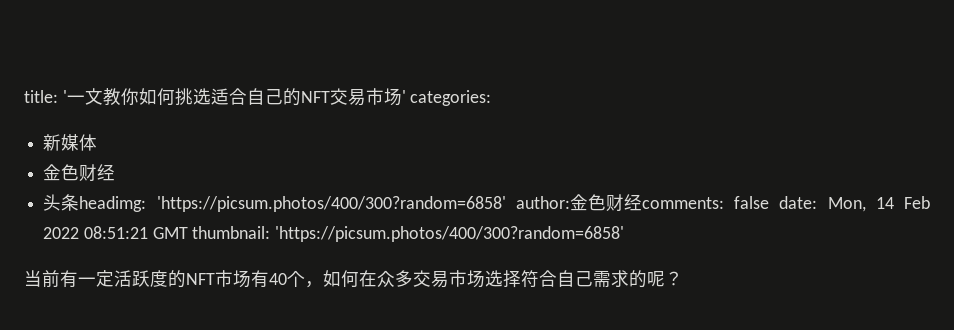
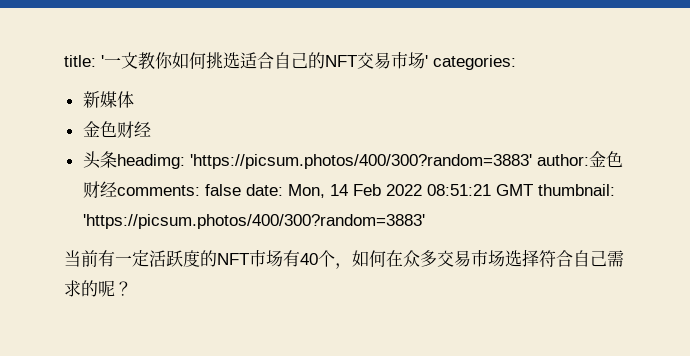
- 头条headimg: 'https://picsum.photos/400/300?random=6858' author:金色财经comments: false date: Mon, 14 Feb 2022 08:51:21 GMT thumbnail: 'https://picsum.photos/400/300?random=6858'
+ 头条headimg: 'https://picsum.photos/400/300?random=3883' author:金色财经comments: false date: Mon, 14 Feb 2022 08:51:21 GMT thumbnail: 'https://picsum.photos/400/300?random=3883'

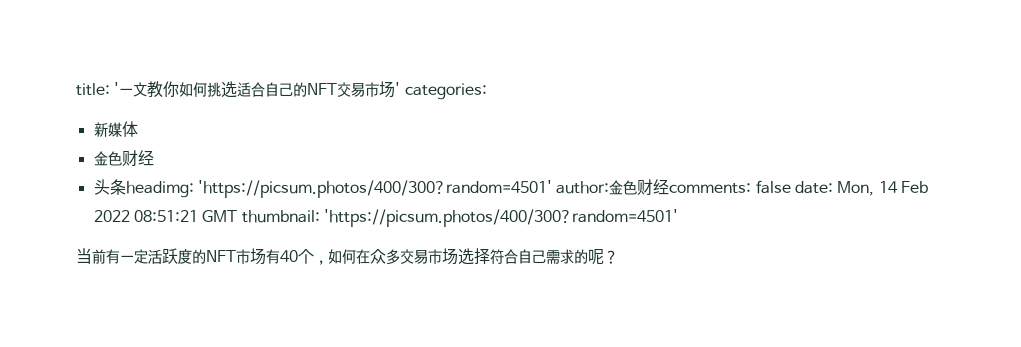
- 头条headimg: 'https://picsum.photos/400/300?random=3883' author:金色财经comments: false date: Mon, 14 Feb 2022 08:51:21 GMT thumbnail: 'https://picsum.photos/400/300?random=3883'
+ 头条headimg: 'https://picsum.photos/400/300?random=4501' author:金色财经comments: false date: Mon, 14 Feb 2022 08:51:21 GMT thumbnail: 'https://picsum.photos/400/300?random=4501'

